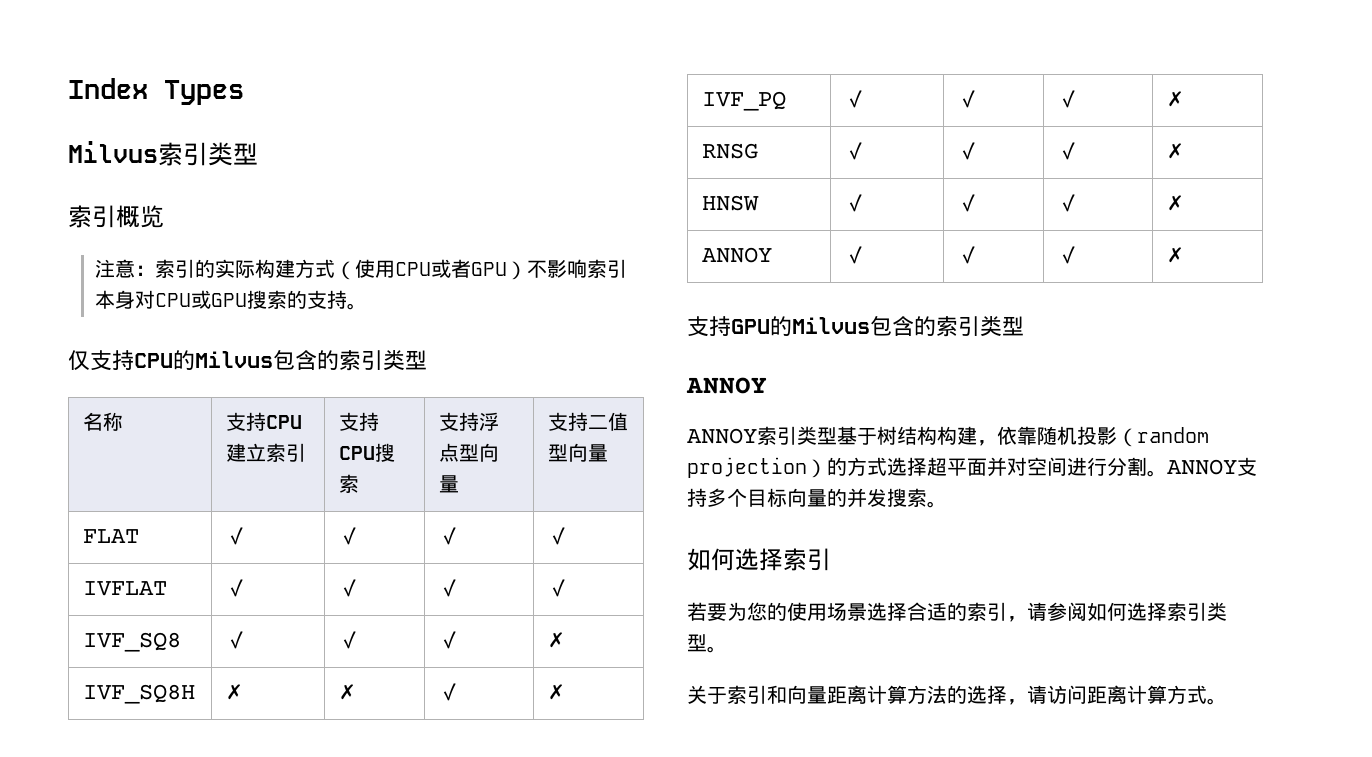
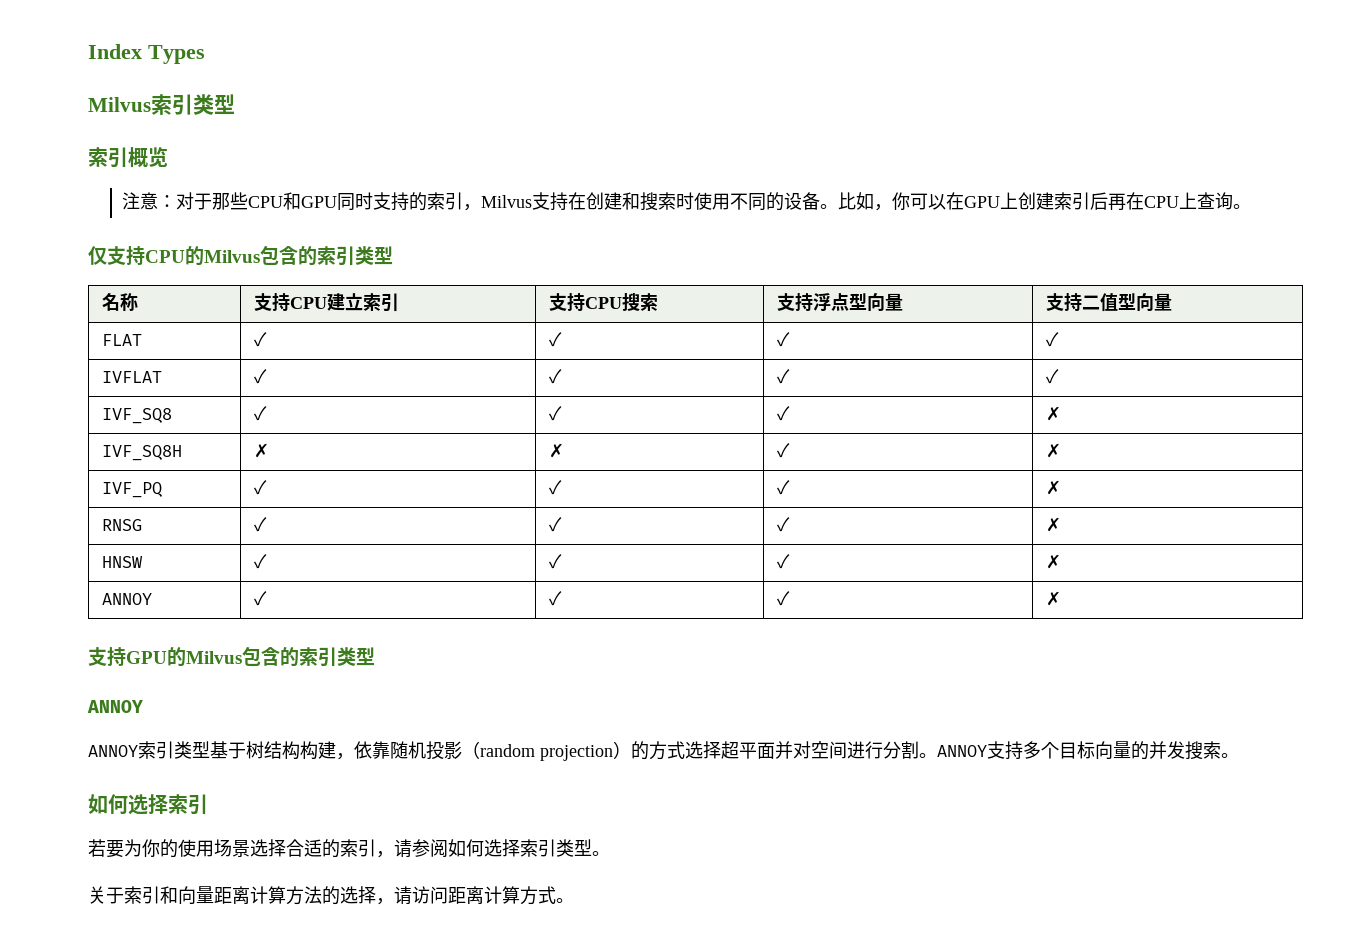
- 注意：索引的实际构建方式（使用CPU或者GPU）不影响索引本身对CPU或GPU搜索的支持。
+ 注意：对于那些CPU和GPU同时支持的索引，Milvus支持在创建和搜索时使用不同的设备。比如，你可以在GPU上创建索引后再在CPU上查询。
- 若要为您的使用场景选择合适的索引，请参阅如何选择索引类型。
+ 若要为你的使用场景选择合适的索引，请参阅如何选择索引类型。

